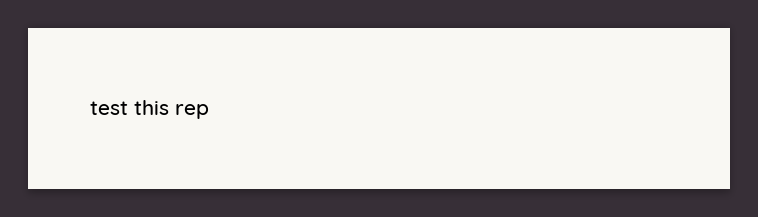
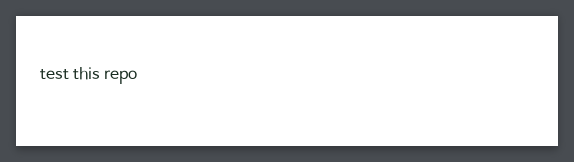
- test this rep
+ test this repo

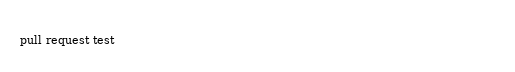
- test this repo
+ pull request test

